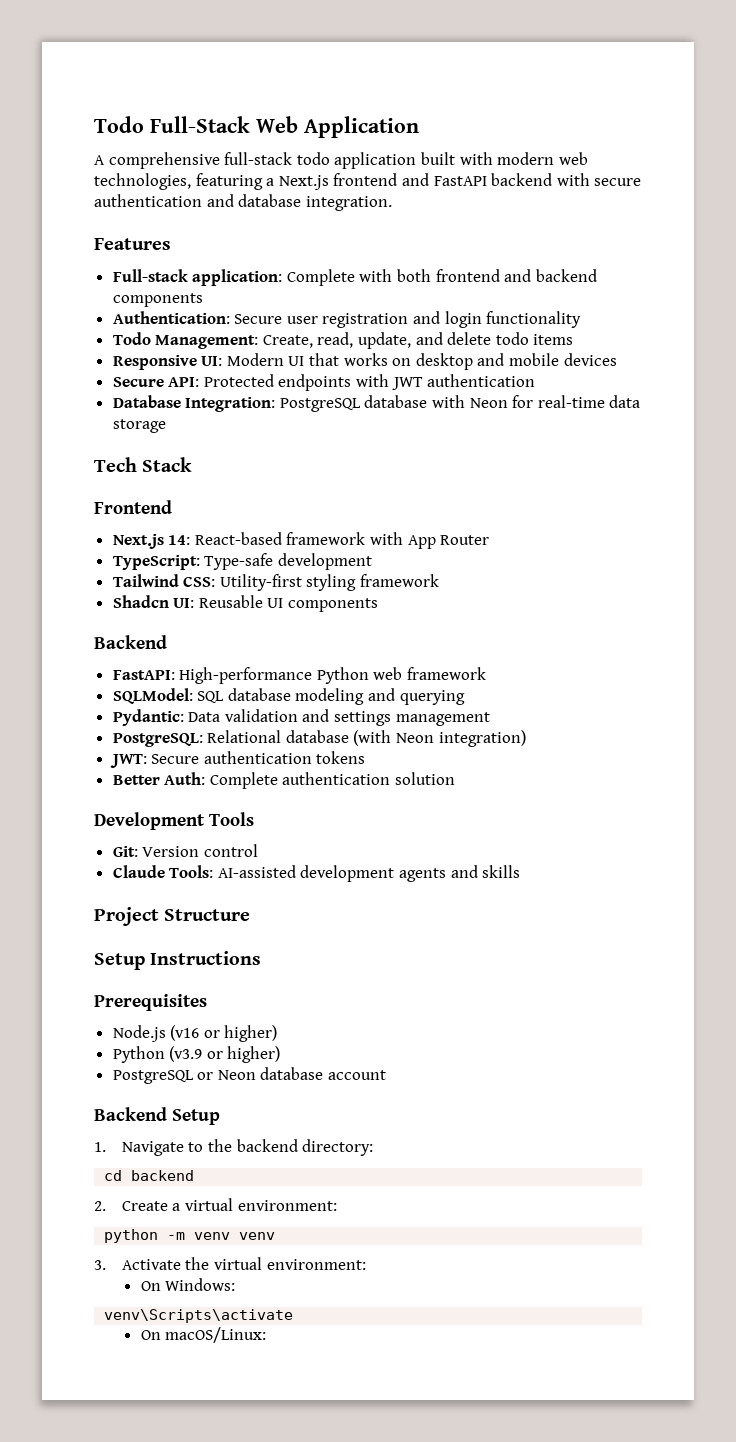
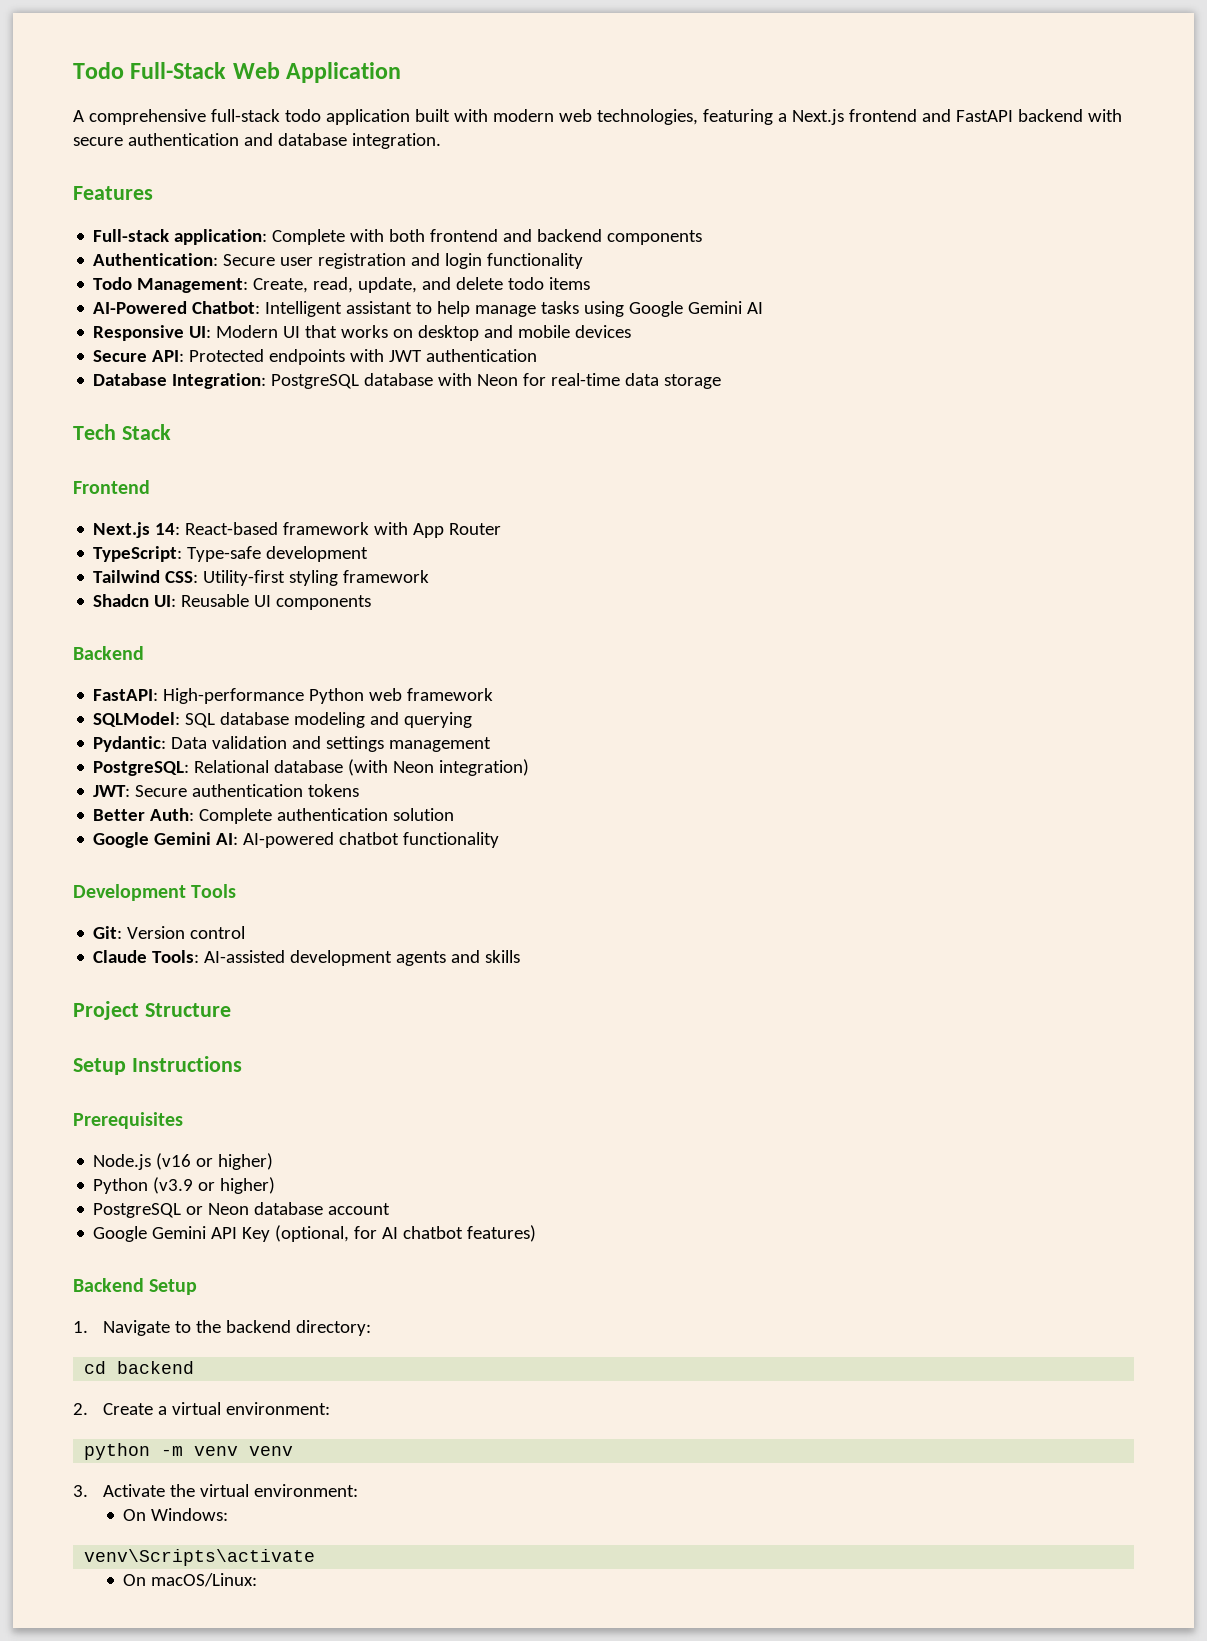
+ AI-Powered Chatbot: Intelligent assistant to help manage tasks using Google Gemini AI
+ Google Gemini AI: AI-powered chatbot functionality
+ Google Gemini API Key (optional, for AI chatbot features)

